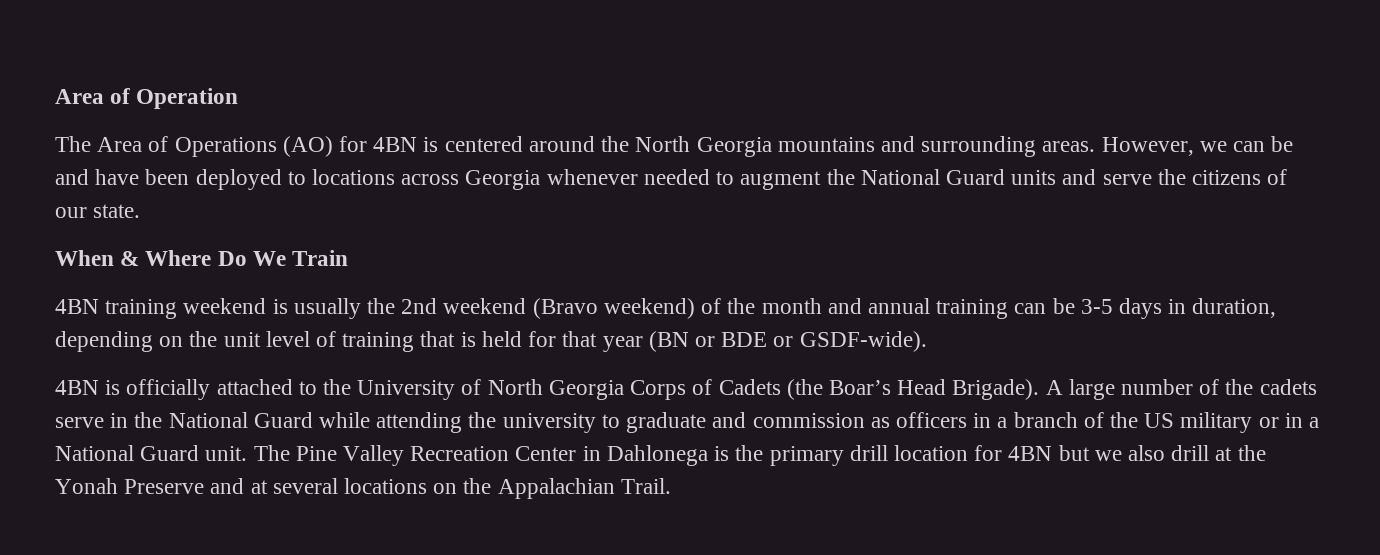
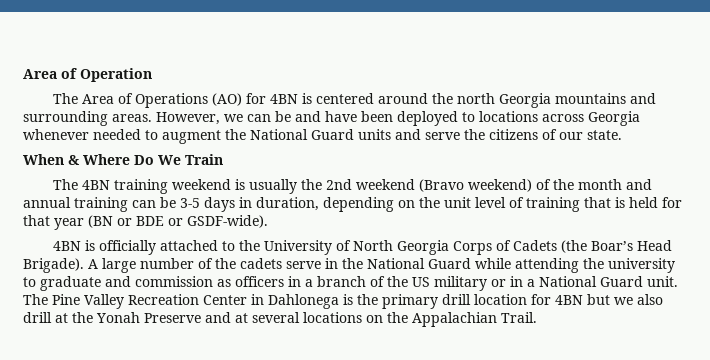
- The Area of Operations (AO) for 4BN is centered around the North Georgia mountains and surrounding areas.
+ The Area of Operations (AO) for 4BN is centered around the north Georgia mountains and surrounding areas.
- 4BN training weekend is usually the 2nd weekend (Bravo weekend) of the month and annual training can be 3-5 days in duration, depending on the unit level of training that is held for that year (BN or BDE or GSDF-wide).
+ The 4BN training weekend is usually the 2nd weekend (Bravo weekend) of the month and annual training can be 3-5 days in duration, depending on the unit level of training that is held for that year (BN or BDE or GSDF-wide).

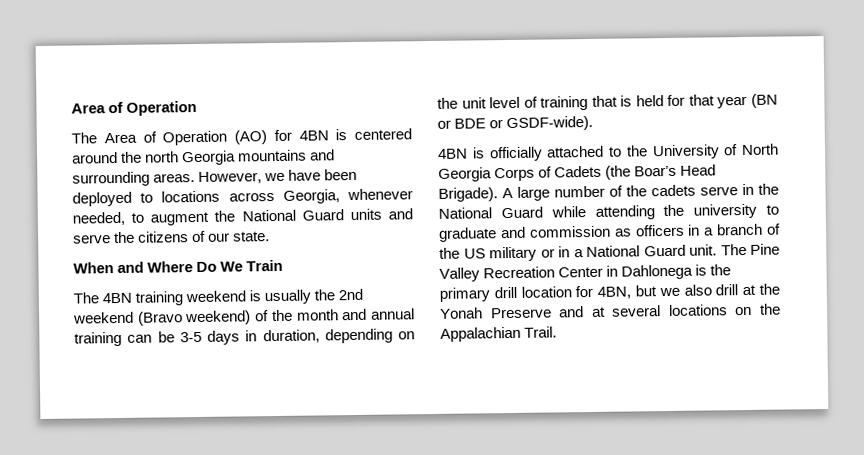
- The Area of Operations (AO) for 4BN is centered around the north Georgia mountains and surrounding areas.
+ The Area of Operation (AO) for 4BN is centered around the north Georgia mountains and surrounding areas.
- However, we can be and have been deployed to locations across Georgia whenever needed to augment the National Guard units and serve the citizens of our state.
+ However, we have been deployed to locations across Georgia, whenever needed, to augment the National Guard units and serve the citizens of our state.
- When & Where Do We Train
+ When and Where Do We Train
- The Pine Valley Recreation Center in Dahlonega is the primary drill location for 4BN but we also drill at the Yonah Preserve and at several locations on the Appalachian Trail.
+ The Pine Valley Recreation Center in Dahlonega is the primary drill location for 4BN, but we also drill at the Yonah Preserve and at several locations on the Appalachian Trail.

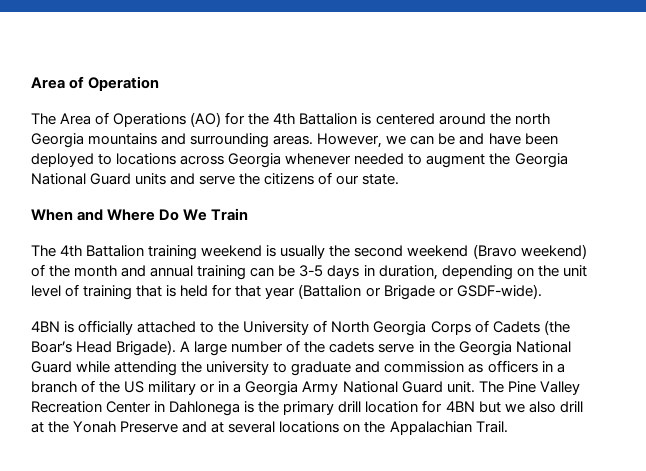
- The Area of Operation (AO) for 4BN is centered around the north Georgia mountains and surrounding areas.
+ The Area of Operations (AO) for the 4th Battalion is centered around the north Georgia mountains and surrounding areas.
- However, we have been deployed to locations across Georgia, whenever needed, to augment the National Guard units and serve the citizens of our state.
+ However, we can be and have been deployed to locations across Georgia whenever needed to augment the Georgia National Guard units and serve the citizens of our state.
- The 4BN training weekend is usually the 2nd weekend (Bravo weekend) of the month and annual training can be 3-5 days in duration, depending on the unit level of training that is held for that year (BN or BDE or GSDF-wide).
+ The 4th Battalion training weekend is usually the second weekend (Bravo weekend) of the month and annual training can be 3-5 days in duration, depending on the unit level of training that is held for that year (Battalion or Brigade or GSDF-wide).
- A large number of the cadets serve in the National Guard while attending the university to graduate and commission as officers in a branch of the US military or in a National Guard unit.
+ A large number of the cadets serve in the Georgia National Guard while attending the university to graduate and commission as officers in a branch of the US military or in a Georgia Army National Guard unit.
- The Pine Valley Recreation Center in Dahlonega is the primary drill location for 4BN, but we also drill at the Yonah Preserve and at several locations on the Appalachian Trail.
+ The Pine Valley Recreation Center in Dahlonega is the primary drill location for 4BN but we also drill at the Yonah Preserve and at several locations on the Appalachian Trail.

